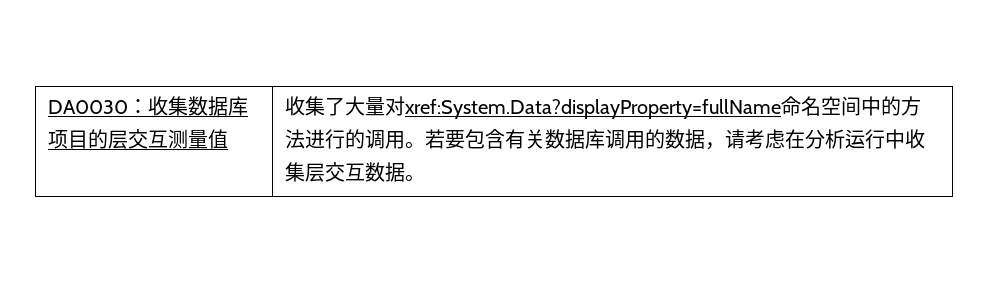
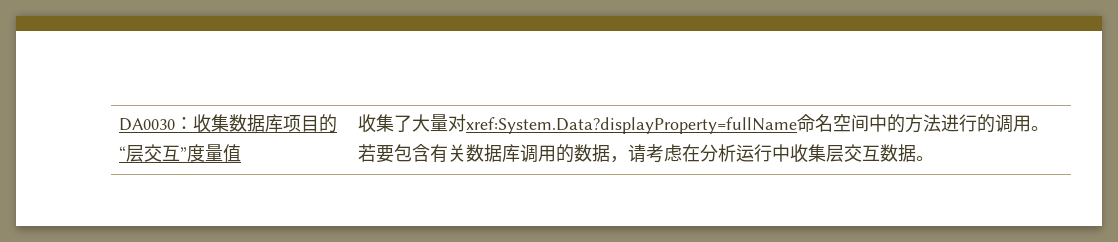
- DA0030：收集数据库项目的层交互测量值 | 收集了大量对xref:System.Data?displayProperty=fullName命名空间中的方法进行的调用。若要包含有关数据库调用的数据，请考虑在分析运行中收集层交互数据。
+ DA0030：收集数据库项目的“层交互”度量值 | 收集了大量对xref:System.Data?displayProperty=fullName命名空间中的方法进行的调用。若要包含有关数据库调用的数据，请考虑在分析运行中收集层交互数据。

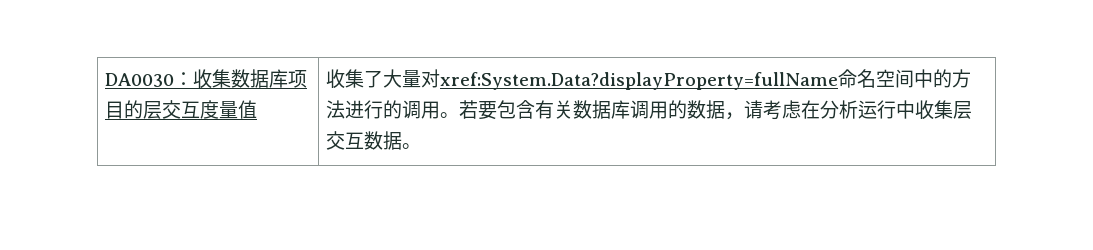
- DA0030：收集数据库项目的“层交互”度量值 | 收集了大量对xref:System.Data?displayProperty=fullName命名空间中的方法进行的调用。若要包含有关数据库调用的数据，请考虑在分析运行中收集层交互数据。
+ DA0030：收集数据库项目的层交互度量值 | 收集了大量对xref:System.Data?displayProperty=fullName命名空间中的方法进行的调用。若要包含有关数据库调用的数据，请考虑在分析运行中收集层交互数据。

